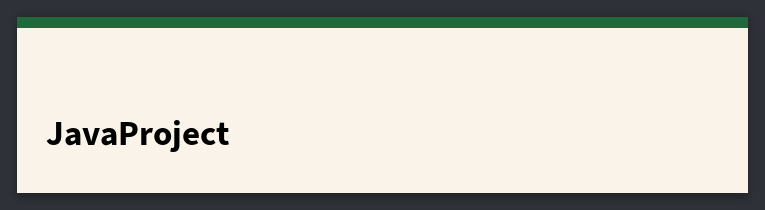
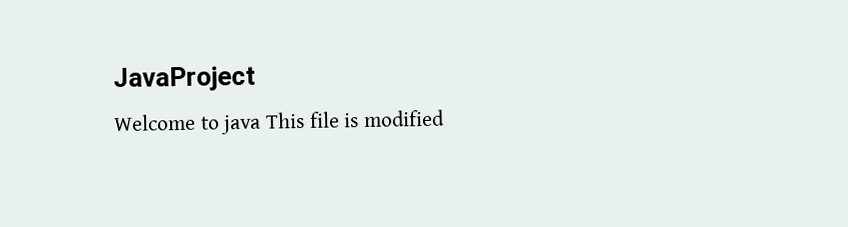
+ Welcome to java This file is modified

